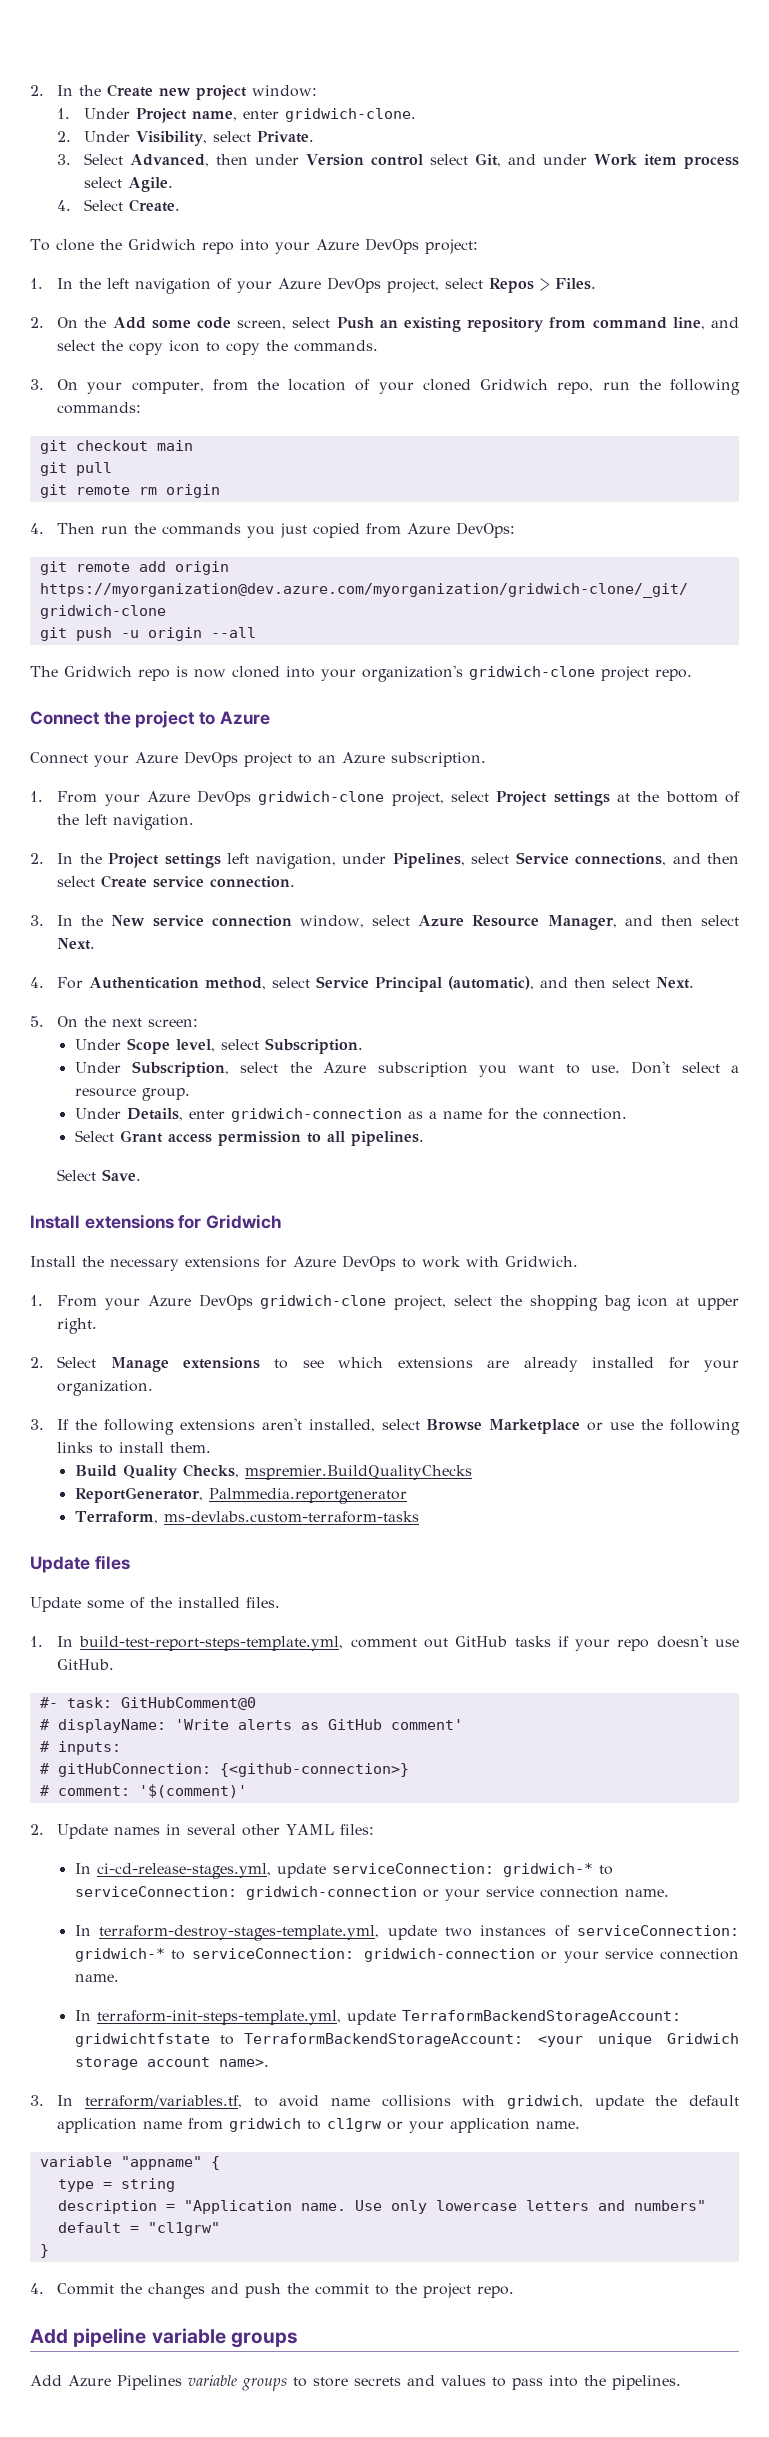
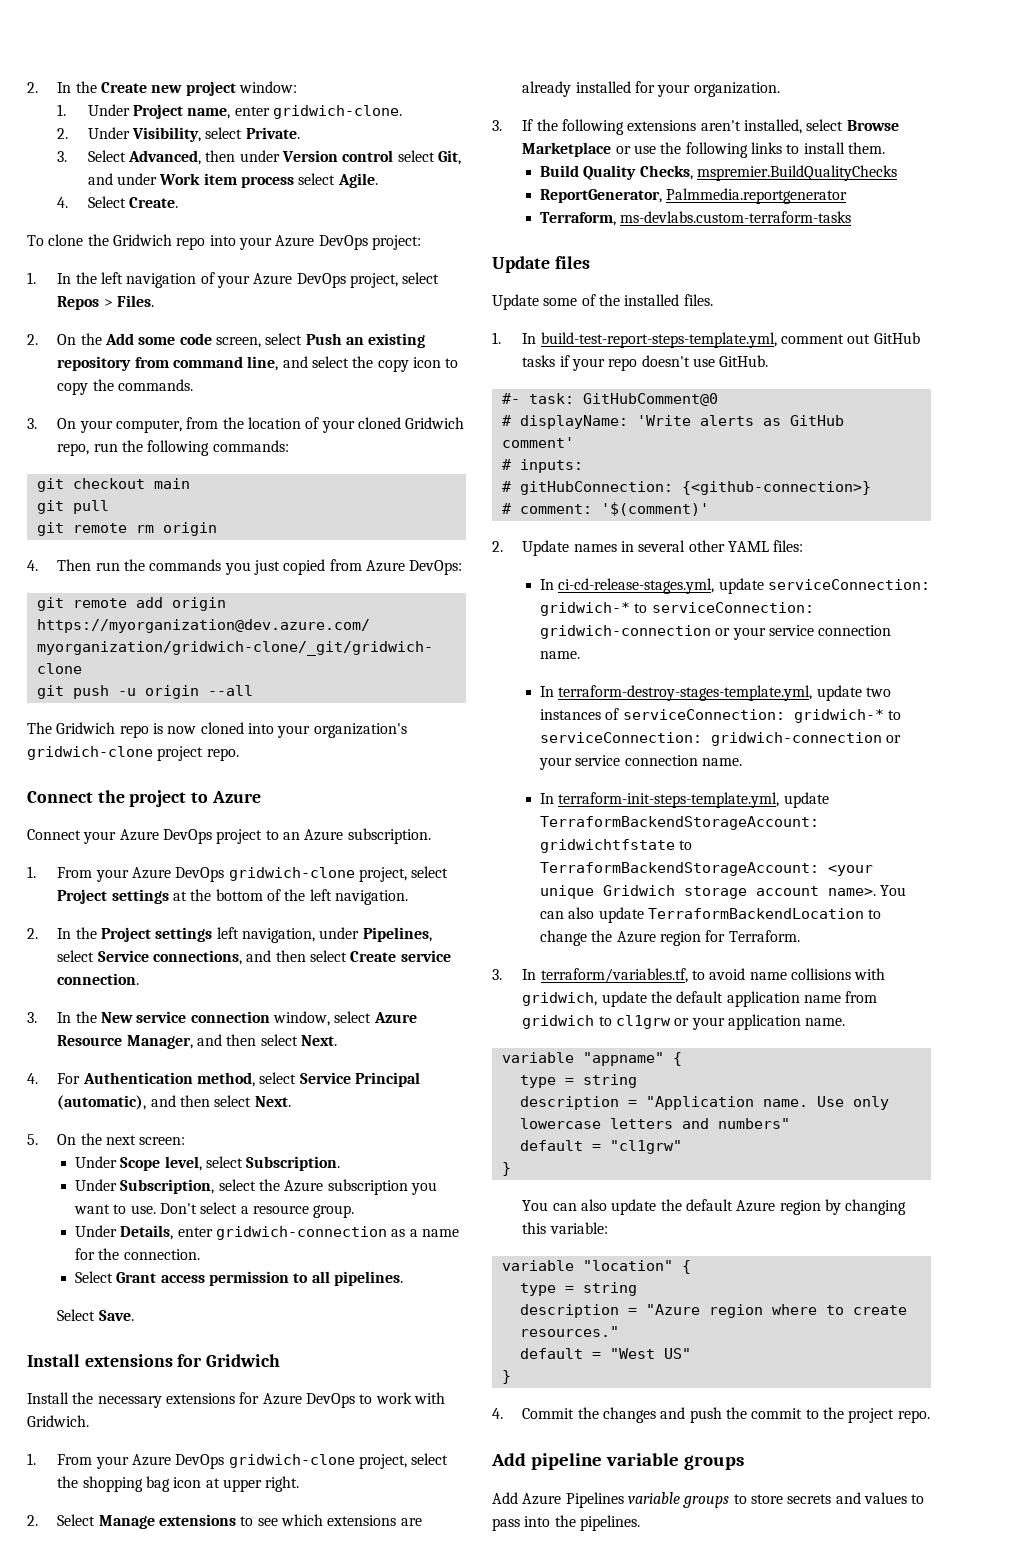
+ You can also update TerraformBackendLocation to change the Azure region for Terraform.
+ You can also update the default Azure region by changing this variable:
+ variable "location" {
+ type = string
+ description = "Azure region where to create resources."
+ default = "West US"
+ }

